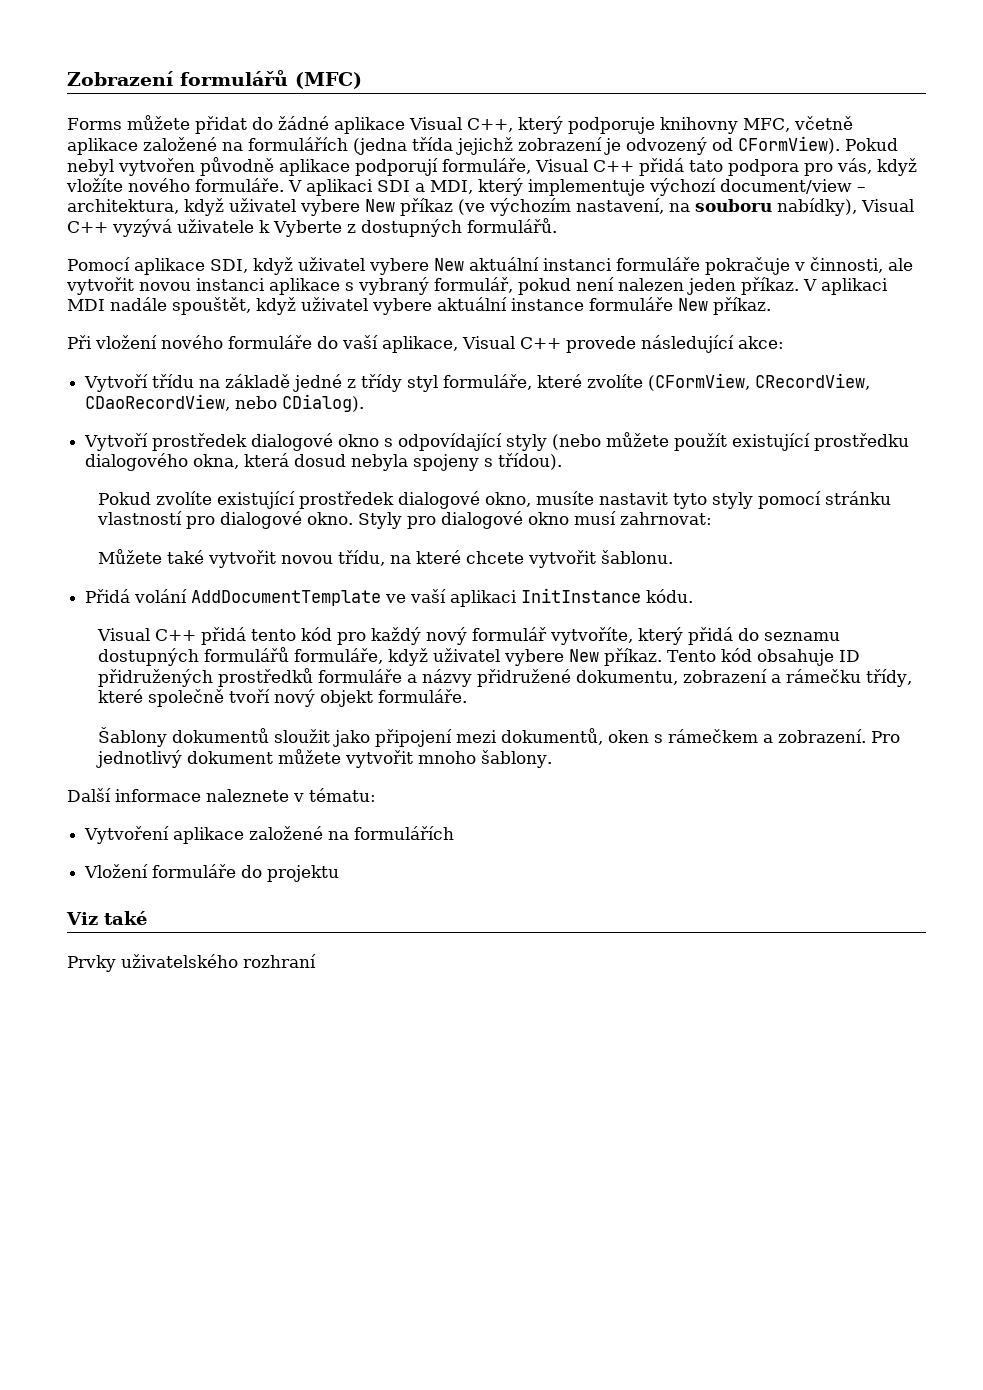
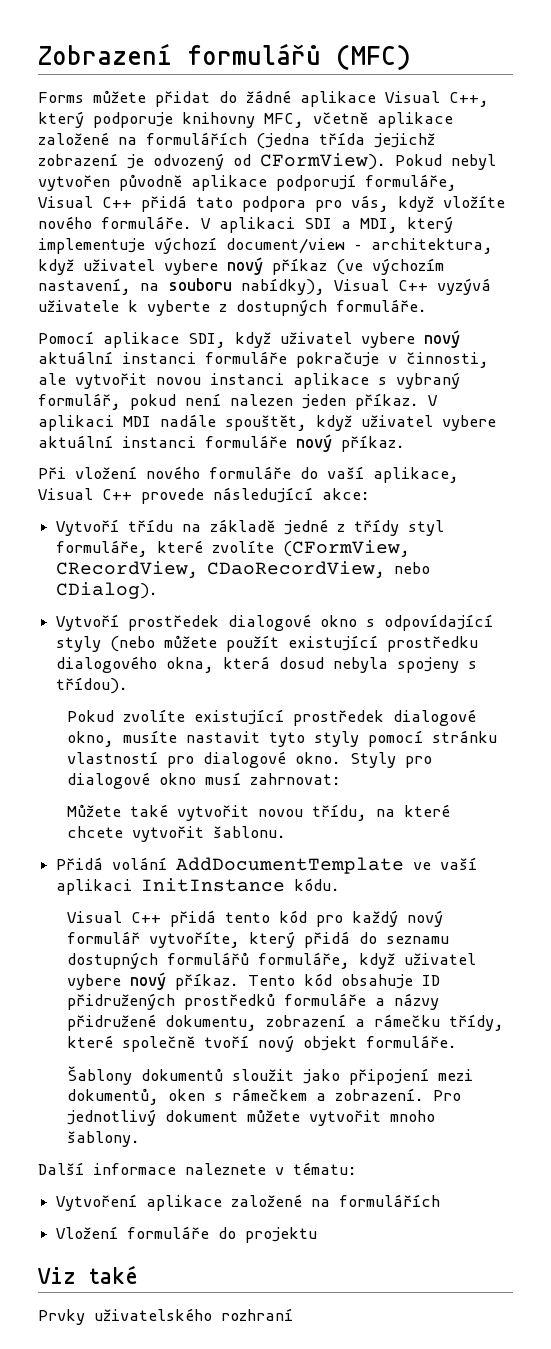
- V aplikaci SDI a MDI, který implementuje výchozí document/view – architektura, když uživatel vybere New příkaz (ve výchozím nastavení, na souboru nabídky), Visual C++ vyzývá uživatele k Vyberte z dostupných formulářů.
+ V aplikaci SDI a MDI, který implementuje výchozí document/view – architektura, když uživatel vybere nový příkaz (ve výchozím nastavení, na souboru nabídky), Visual C++ vyzývá uživatele k vyberte z dostupných formuláře.
- Pomocí aplikace SDI, když uživatel vybere New aktuální instanci formuláře pokračuje v činnosti, ale vytvořit novou instanci aplikace s vybraný formulář, pokud není nalezen jeden příkaz.
+ Pomocí aplikace SDI, když uživatel vybere nový aktuální instanci formuláře pokračuje v činnosti, ale vytvořit novou instanci aplikace s vybraný formulář, pokud není nalezen jeden příkaz.
- V aplikaci MDI nadále spouštět, když uživatel vybere aktuální instance formuláře New příkaz.
+ V aplikaci MDI nadále spouštět, když uživatel vybere aktuální instanci formuláře nový příkaz.
- Visual C++ přidá tento kód pro každý nový formulář vytvoříte, který přidá do seznamu dostupných formulářů formuláře, když uživatel vybere New příkaz.
+ Visual C++ přidá tento kód pro každý nový formulář vytvoříte, který přidá do seznamu dostupných formulářů formuláře, když uživatel vybere nový příkaz.

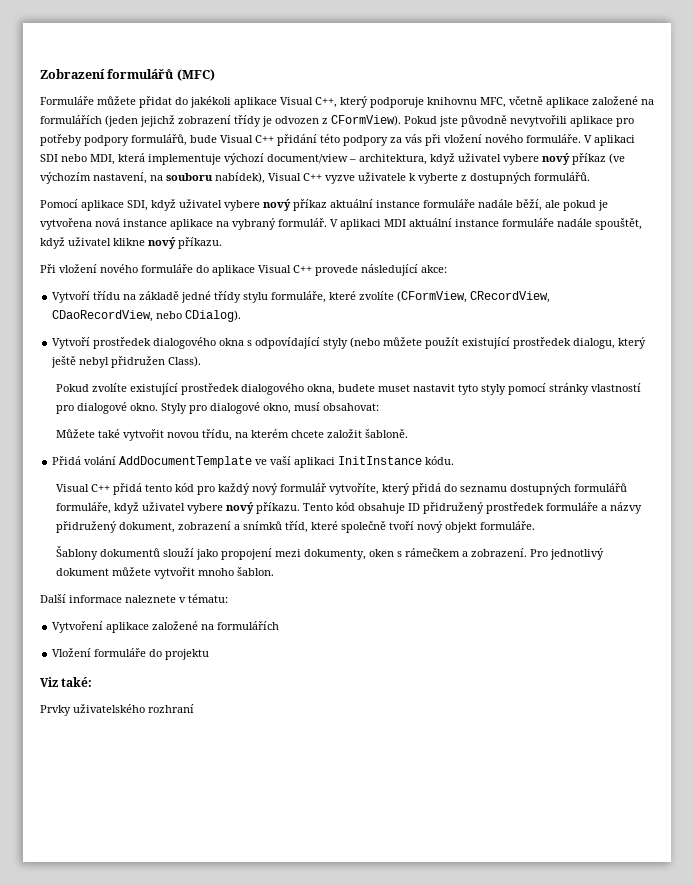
- Forms můžete přidat do žádné aplikace Visual C++, který podporuje knihovny MFC, včetně aplikace založené na formulářích (jedna třída jejichž zobrazení je odvozený od CFormView). Pokud nebyl vytvořen původně aplikace podporují formuláře, Visual C++ přidá tato podpora pro vás, když vložíte nového formuláře.
+ Formuláře můžete přidat do jakékoli aplikace Visual C++, který podporuje knihovnu MFC, včetně aplikace založené na formulářích (jeden jejichž zobrazení třídy je odvozen z CFormView). Pokud jste původně nevytvořili aplikace pro potřeby podpory formulářů, bude Visual C++ přidání této podpory za vás při vložení nového formuláře.
- V aplikaci SDI a MDI, který implementuje výchozí document/view – architektura, když uživatel vybere nový příkaz (ve výchozím nastavení, na souboru nabídky), Visual C++ vyzývá uživatele k vyberte z dostupných formuláře.
+ V aplikaci SDI nebo MDI, která implementuje výchozí document/view – architektura, když uživatel vybere nový příkaz (ve výchozím nastavení, na souboru nabídek), Visual C++ vyzve uživatele k vyberte z dostupných formulářů.
- Pomocí aplikace SDI, když uživatel vybere nový aktuální instanci formuláře pokračuje v činnosti, ale vytvořit novou instanci aplikace s vybraný formulář, pokud není nalezen jeden příkaz. V aplikaci MDI nadále spouštět, když uživatel vybere aktuální instanci formuláře nový příkaz.
+ Pomocí aplikace SDI, když uživatel vybere nový příkaz aktuální instance formuláře nadále běží, ale pokud je vytvořena nová instance aplikace na vybraný formulář. V aplikaci MDI aktuální instance formuláře nadále spouštět, když uživatel klikne nový příkazu.
- Při vložení nového formuláře do vaší aplikace, Visual C++ provede následující akce:
+ Při vložení nového formuláře do aplikace Visual C++ provede následující akce:
- Vytvoří třídu na základě jedné z třídy styl formuláře, které zvolíte (CFormView, CRecordView, CDaoRecordView, nebo CDialog).
+ Vytvoří třídu na základě jedné třídy stylu formuláře, které zvolíte (CFormView, CRecordView, CDaoRecordView, nebo CDialog).
- Vytvoří prostředek dialogové okno s odpovídající styly (nebo můžete použít existující prostředku dialogového okna, která dosud nebyla spojeny s třídou).
+ Vytvoří prostředek dialogového okna s odpovídající styly (nebo můžete použít existující prostředek dialogu, který ještě nebyl přidružen Class).
- Pokud zvolíte existující prostředek dialogové okno, musíte nastavit tyto styly pomocí stránku vlastností pro dialogové okno.
+ Pokud zvolíte existující prostředek dialogového okna, budete muset nastavit tyto styly pomocí stránky vlastností pro dialogové okno.
- Styly pro dialogové okno musí zahrnovat:
+ Styly pro dialogové okno, musí obsahovat:
- Můžete také vytvořit novou třídu, na které chcete vytvořit šablonu.
+ Můžete také vytvořit novou třídu, na kterém chcete založit šabloně.
- Visual C++ přidá tento kód pro každý nový formulář vytvoříte, který přidá do seznamu dostupných formulářů formuláře, když uživatel vybere nový příkaz.
+ Visual C++ přidá tento kód pro každý nový formulář vytvoříte, který přidá do seznamu dostupných formulářů formuláře, když uživatel vybere nový příkazu.
- Tento kód obsahuje ID přidružených prostředků formuláře a názvy přidružené dokumentu, zobrazení a rámečku třídy, které společně tvoří nový objekt formuláře.
+ Tento kód obsahuje ID přidružený prostředek formuláře a názvy přidružený dokument, zobrazení a snímků tříd, které společně tvoří nový objekt formuláře.
- Šablony dokumentů sloužit jako připojení mezi dokumentů, oken s rámečkem a zobrazení.
+ Šablony dokumentů slouží jako propojení mezi dokumenty, oken s rámečkem a zobrazení.
- Pro jednotlivý dokument můžete vytvořit mnoho šablony.
+ Pro jednotlivý dokument můžete vytvořit mnoho šablon.
- Viz také
+ Viz také:

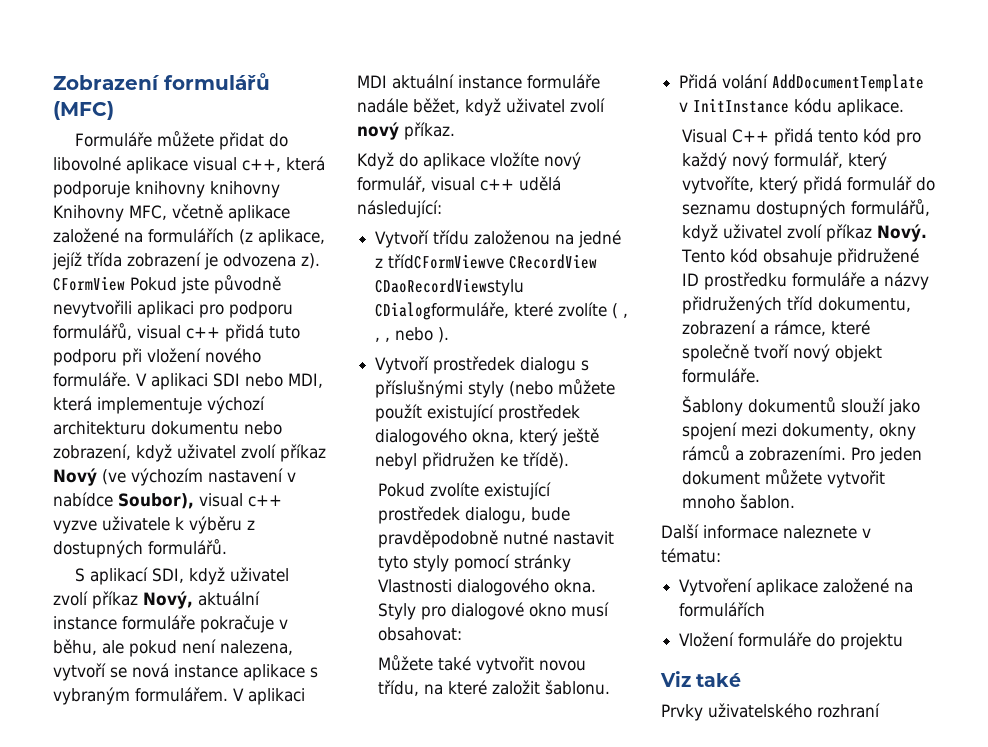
- Formuláře můžete přidat do jakékoli aplikace Visual C++, který podporuje knihovnu MFC, včetně aplikace založené na formulářích (jeden jejichž zobrazení třídy je odvozen z CFormView). Pokud jste původně nevytvořili aplikace pro potřeby podpory formulářů, bude Visual C++ přidání této podpory za vás při vložení nového formuláře.
+ Formuláře můžete přidat do libovolné aplikace visual c++, která podporuje knihovny knihovny Knihovny MFC, včetně aplikace založené na formulářích (z aplikace, jejíž třída zobrazení je odvozena z). CFormView Pokud jste původně nevytvořili aplikaci pro podporu formulářů, visual c++ přidá tuto podporu při vložení nového formuláře.
- V aplikaci SDI nebo MDI, která implementuje výchozí document/view – architektura, když uživatel vybere nový příkaz (ve výchozím nastavení, na souboru nabídek), Visual C++ vyzve uživatele k vyberte z dostupných formulářů.
+ V aplikaci SDI nebo MDI, která implementuje výchozí architekturu dokumentu nebo zobrazení, když uživatel zvolí příkaz Nový (ve výchozím nastavení v nabídce Soubor), visual c++ vyzve uživatele k výběru z dostupných formulářů.
- Pomocí aplikace SDI, když uživatel vybere nový příkaz aktuální instance formuláře nadále běží, ale pokud je vytvořena nová instance aplikace na vybraný formulář.
+ S aplikací SDI, když uživatel zvolí příkaz Nový, aktuální instance formuláře pokračuje v běhu, ale pokud není nalezena, vytvoří se nová instance aplikace s vybraným formulářem.
- V aplikaci MDI aktuální instance formuláře nadále spouštět, když uživatel klikne nový příkazu.
- Při vložení nového formuláře do aplikace Visual C++ provede následující akce:
- Vytvoří třídu na základě jedné třídy stylu formuláře, které zvolíte (CFormView, CRecordView, CDaoRecordView, nebo CDialog).
- Vytvoří prostředek dialogového okna s odpovídající styly (nebo můžete použít existující prostředek dialogu, který ještě nebyl přidružen Class).
+ V aplikaci MDI aktuální instance formuláře nadále běžet, když uživatel zvolí nový příkaz.
+ Když do aplikace vložíte nový formulář, visual c++ udělá následující:
+ Vytvoří třídu založenou na jedné z třídCFormViewve CRecordView CDaoRecordViewstylu CDialogformuláře, které zvolíte ( , , , nebo ).
+ Vytvoří prostředek dialogu s příslušnými styly (nebo můžete použít existující prostředek dialogového okna, který ještě nebyl přidružen ke třídě).
- Pokud zvolíte existující prostředek dialogového okna, budete muset nastavit tyto styly pomocí stránky vlastností pro dialogové okno.
+ Pokud zvolíte existující prostředek dialogu, bude pravděpodobně nutné nastavit tyto styly pomocí stránky Vlastnosti dialogového okna.
- Styly pro dialogové okno, musí obsahovat:
+ Styly pro dialogové okno musí obsahovat:
- Můžete také vytvořit novou třídu, na kterém chcete založit šabloně.
+ Můžete také vytvořit novou třídu, na které založit šablonu.
- Přidá volání AddDocumentTemplate ve vaší aplikaci InitInstance kódu.
+ Přidá volání AddDocumentTemplate v InitInstance kódu aplikace.
- Visual C++ přidá tento kód pro každý nový formulář vytvoříte, který přidá do seznamu dostupných formulářů formuláře, když uživatel vybere nový příkazu. Tento kód obsahuje ID přidružený prostředek formuláře a názvy přidružený dokument, zobrazení a snímků tříd, které společně tvoří nový objekt formuláře.
+ Visual C++ přidá tento kód pro každý nový formulář, který vytvoříte, který přidá formulář do seznamu dostupných formulářů, když uživatel zvolí příkaz Nový. Tento kód obsahuje přidružené ID prostředku formuláře a názvy přidružených tříd dokumentu, zobrazení a rámce, které společně tvoří nový objekt formuláře.
- Šablony dokumentů slouží jako propojení mezi dokumenty, oken s rámečkem a zobrazení. Pro jednotlivý dokument můžete vytvořit mnoho šablon.
+ Šablony dokumentů slouží jako spojení mezi dokumenty, okny rámců a zobrazeními. Pro jeden dokument můžete vytvořit mnoho šablon.
- Viz také:
+ Viz také

